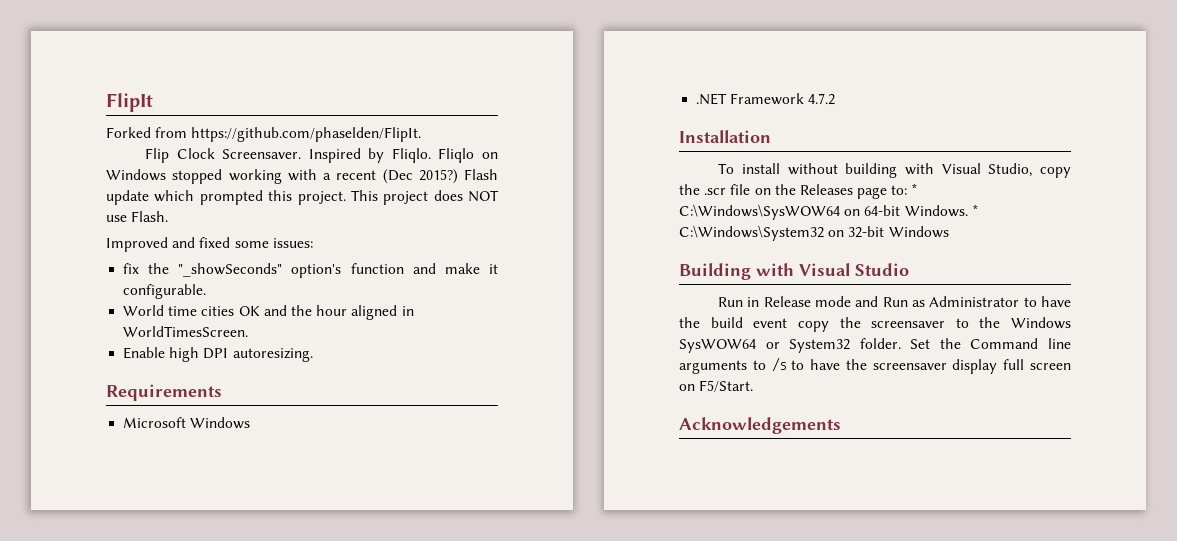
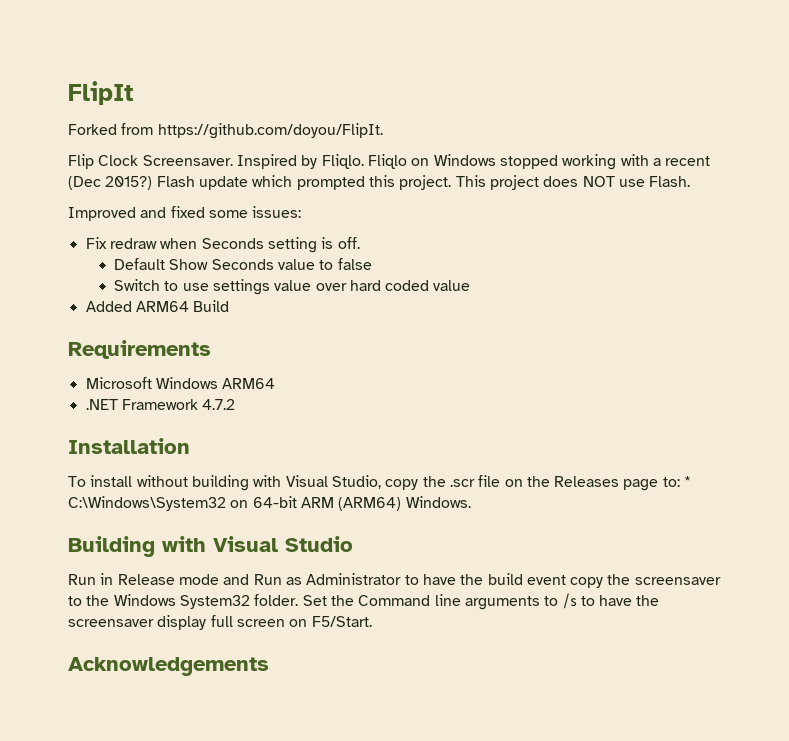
- Forked from https://github.com/phaselden/FlipIt.
+ Forked from https://github.com/doyou/FlipIt.
- fix the "_showSeconds" option's function and make it configurable.
- World time cities OK and the hour aligned in WorldTimesScreen.
- Enable high DPI autoresizing.
+ Fix redraw when Seconds setting is off.
+ Default Show Seconds value to false
+ Switch to use settings value over hard coded value
+ Added ARM64 Build
- Microsoft Windows
+ Microsoft Windows ARM64
- To install without building with Visual Studio, copy the .scr file on the Releases page to: * C:\Windows\SysWOW64 on 64-bit Windows. * C:\Windows\System32 on 32-bit Windows
+ To install without building with Visual Studio, copy the .scr file on the Releases page to: * C:\Windows\System32 on 64-bit ARM (ARM64) Windows.
- Run in Release mode and Run as Administrator to have the build event copy the screensaver to the Windows SysWOW64 or System32 folder.
+ Run in Release mode and Run as Administrator to have the build event copy the screensaver to the Windows System32 folder.

